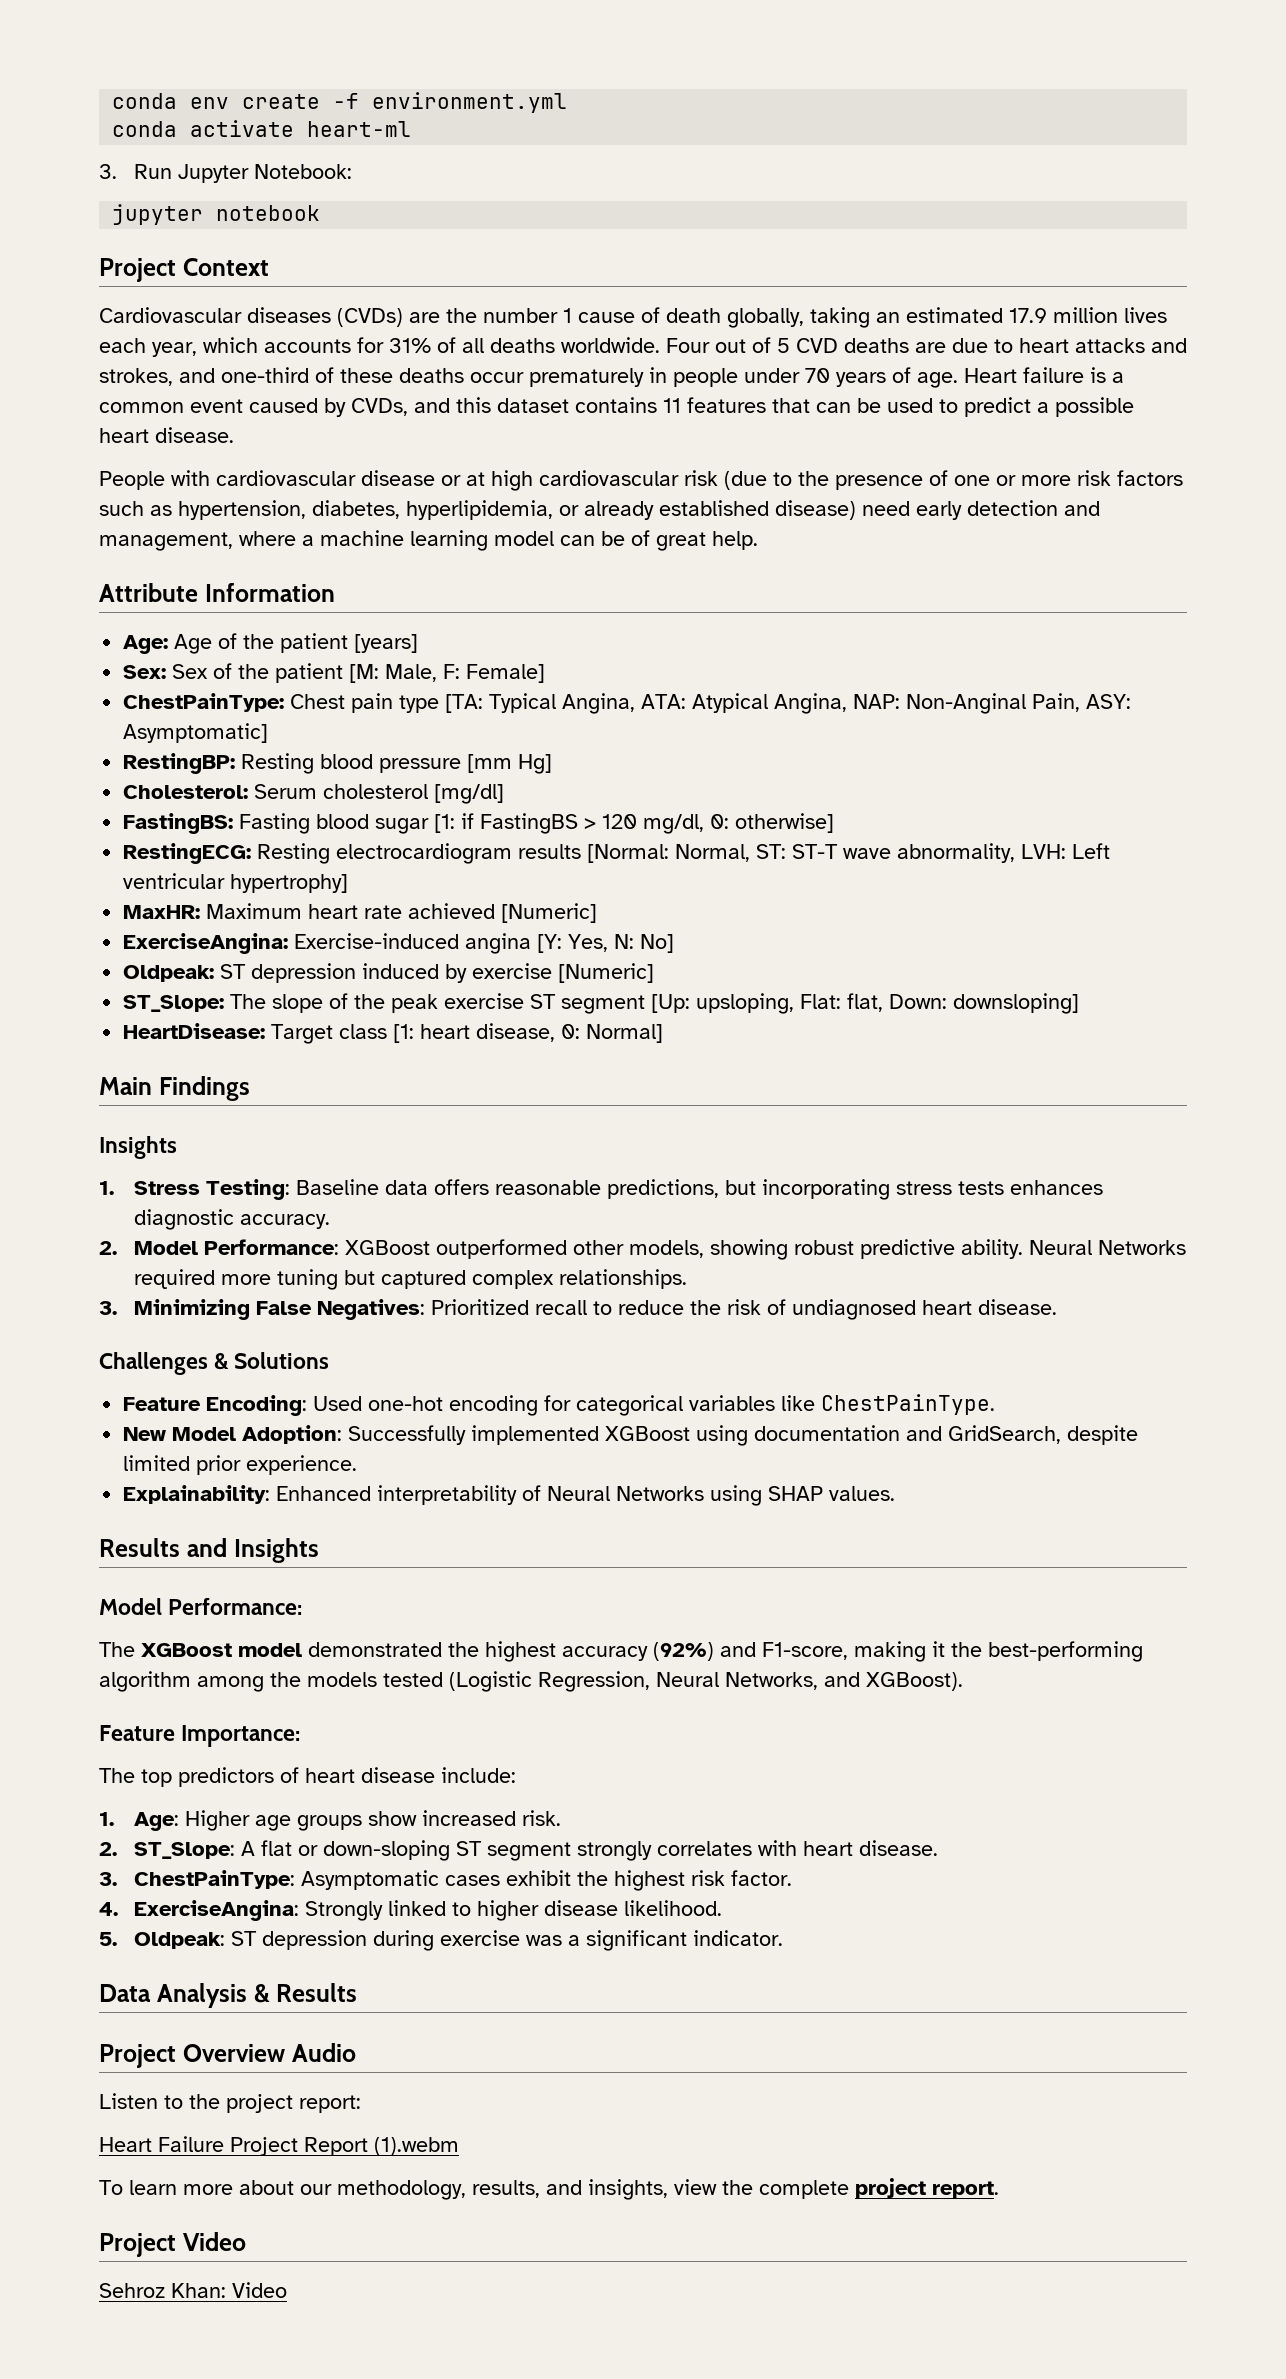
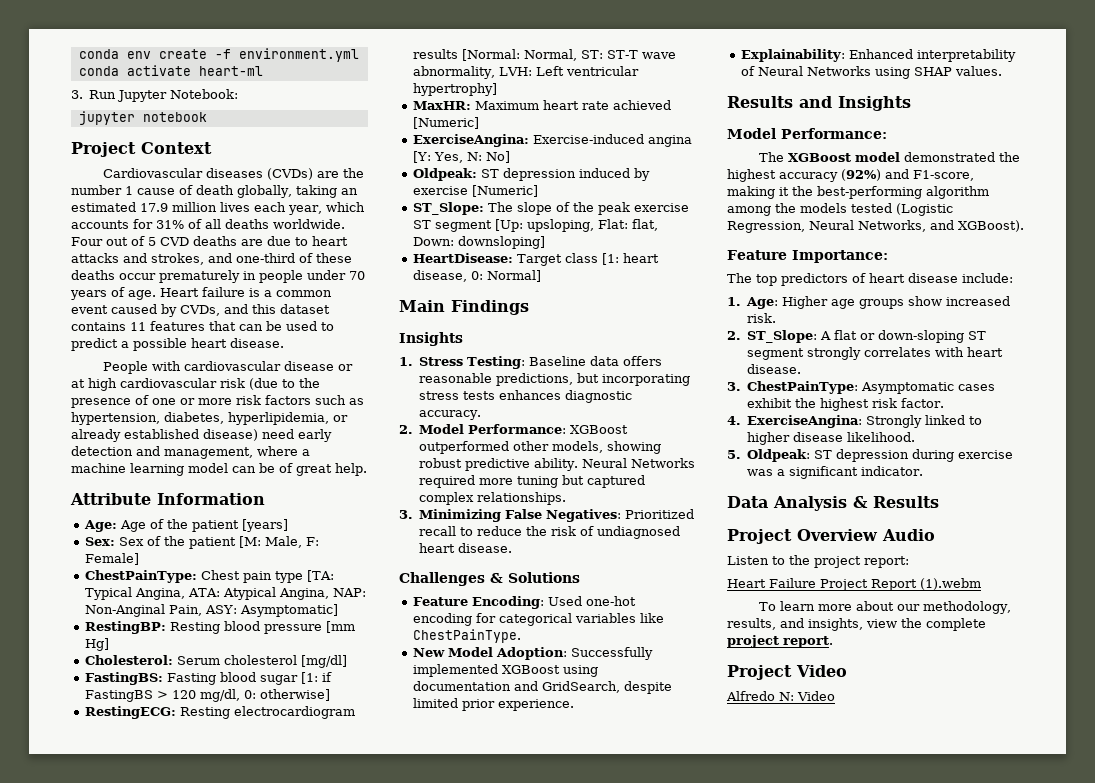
- Sehroz Khan: Video
+ Alfredo N: Video

